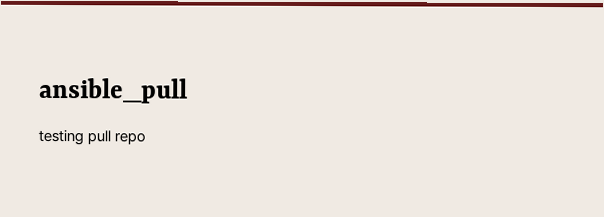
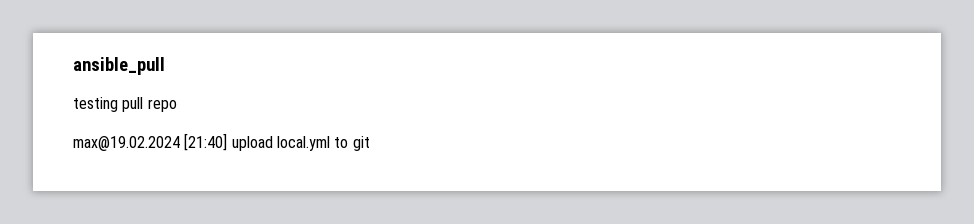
+ max@19.02.2024 [21:40] upload local.yml to git

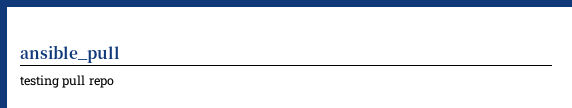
- max@19.02.2024 [21:40] upload local.yml to git

